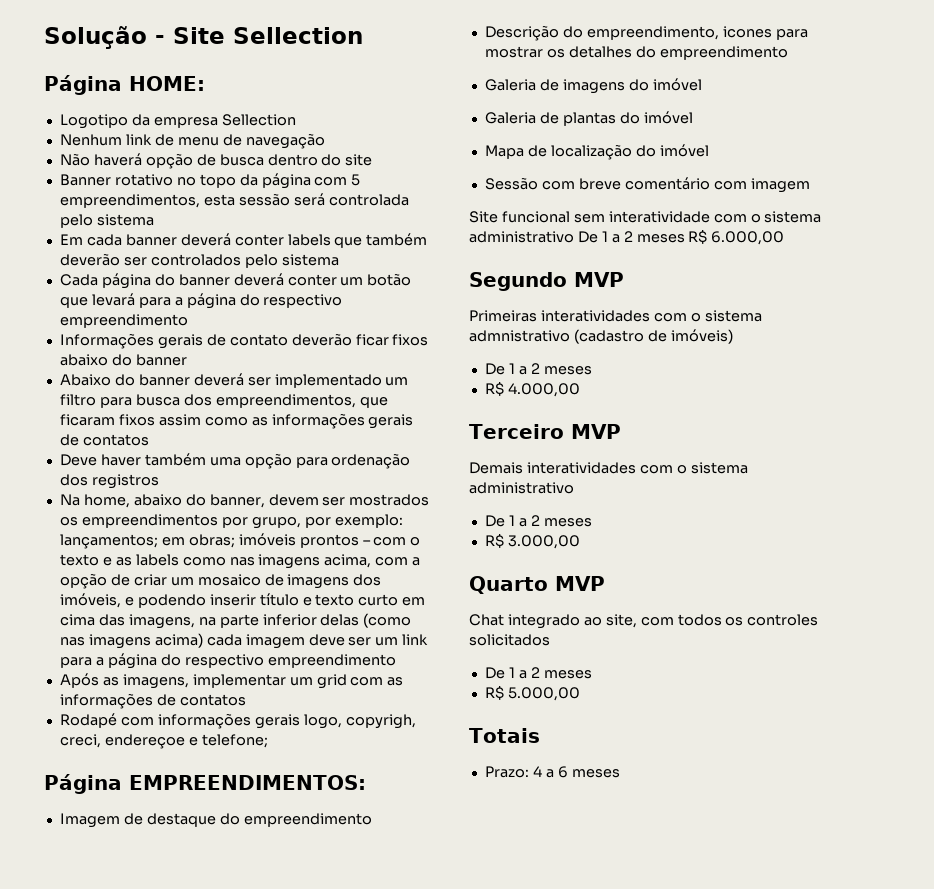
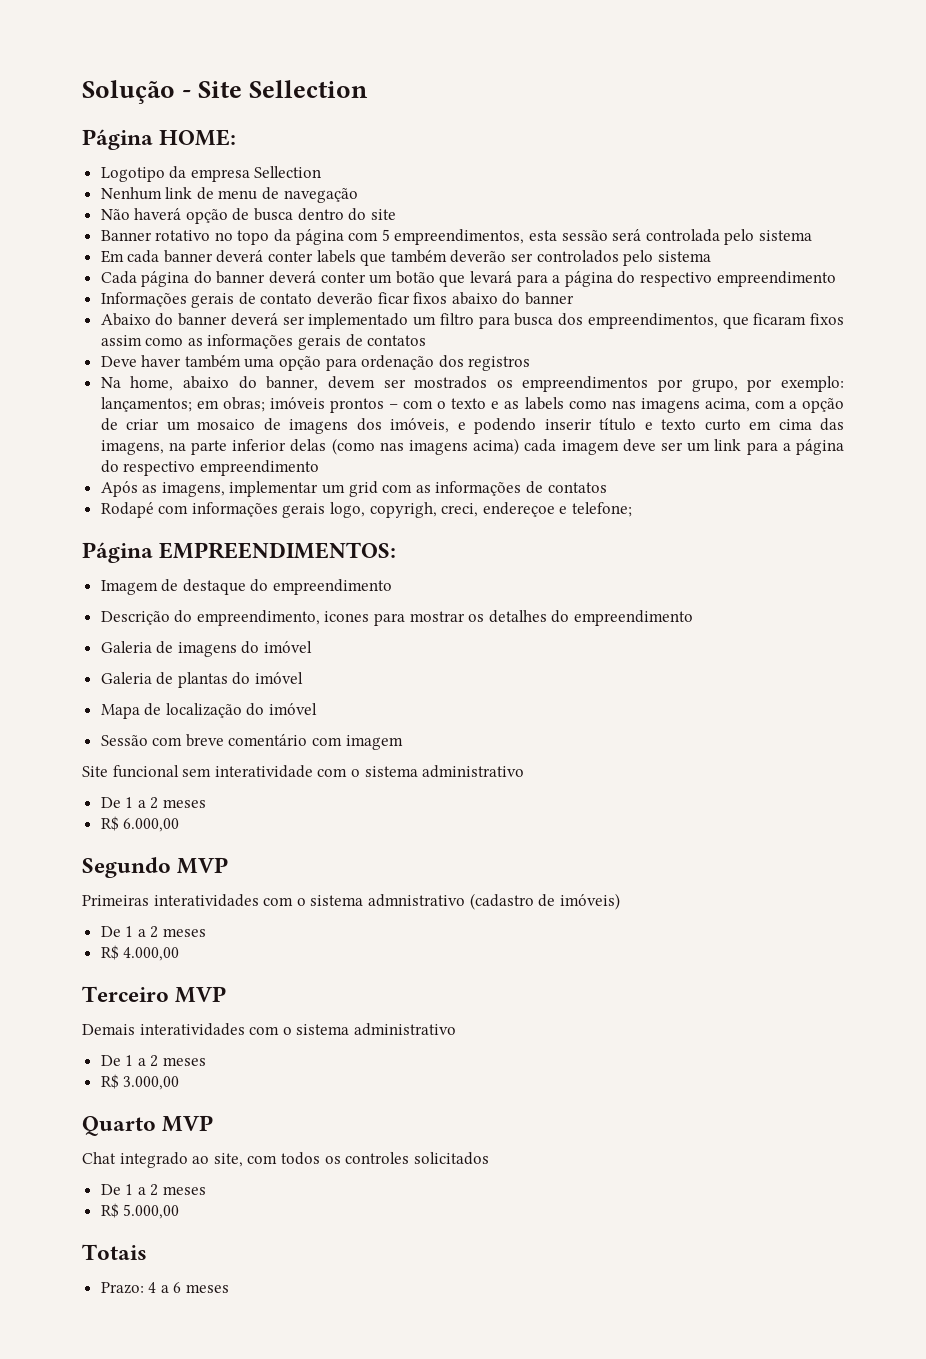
- Site funcional sem interatividade com o sistema administrativo De 1 a 2 meses R$ 6.000,00
+ Site funcional sem interatividade com o sistema administrativo
+ De 1 a 2 meses
+ R$ 6.000,00

